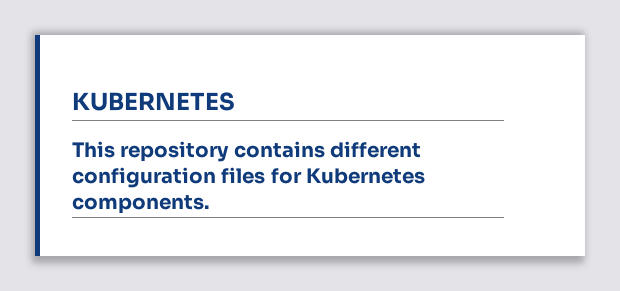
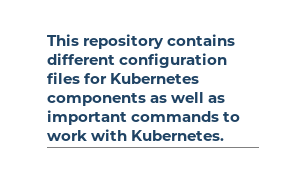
- KUBERNETES
- This repository contains different configuration files for Kubernetes components.
+ This repository contains different configuration files for Kubernetes components as well as important commands to work with Kubernetes.

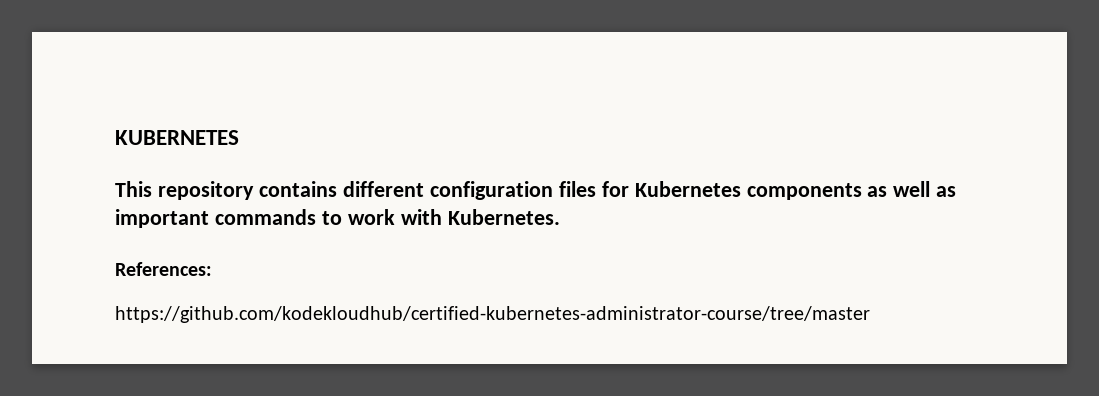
+ KUBERNETES
+ References:
+ https://github.com/kodekloudhub/certified-kubernetes-administrator-course/tree/master

